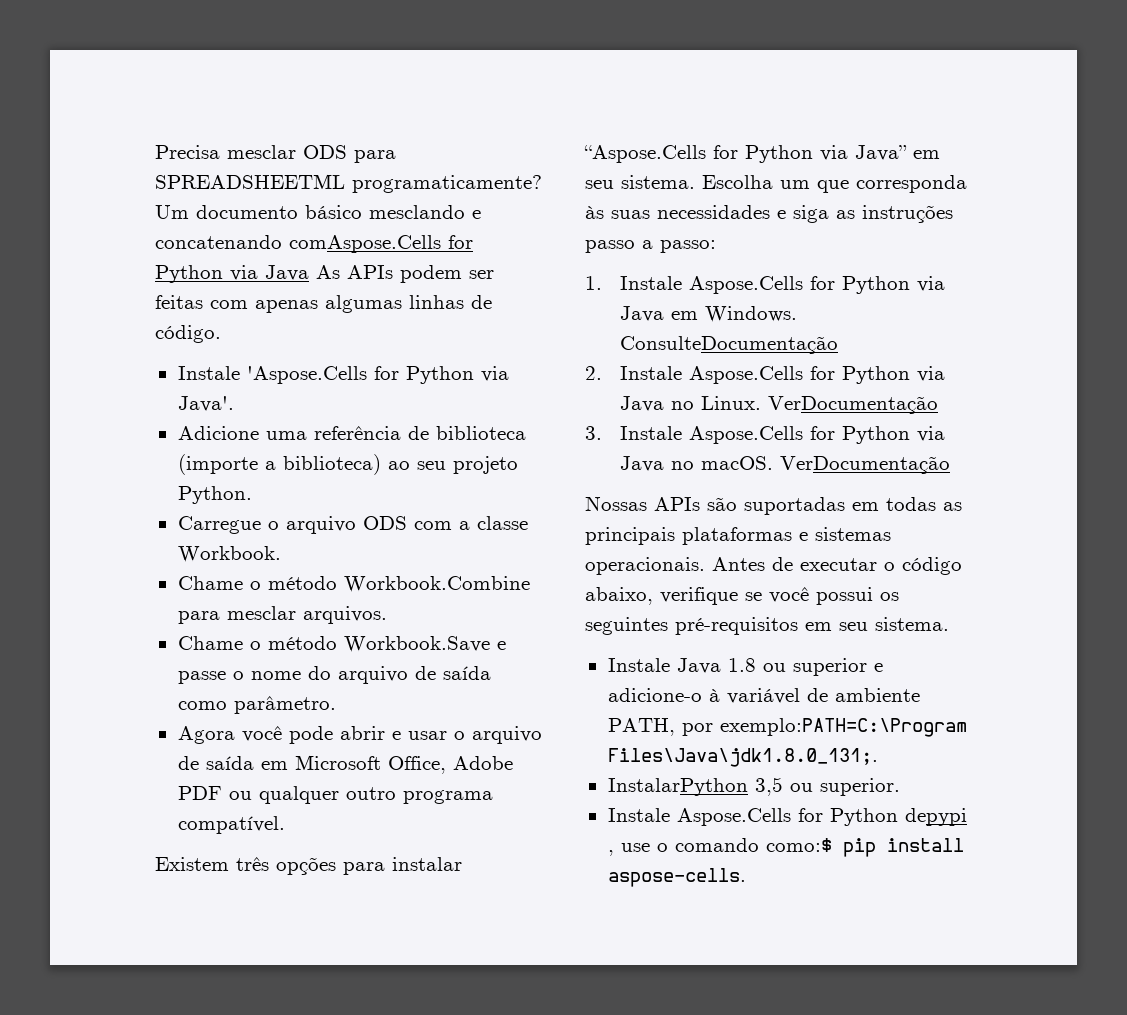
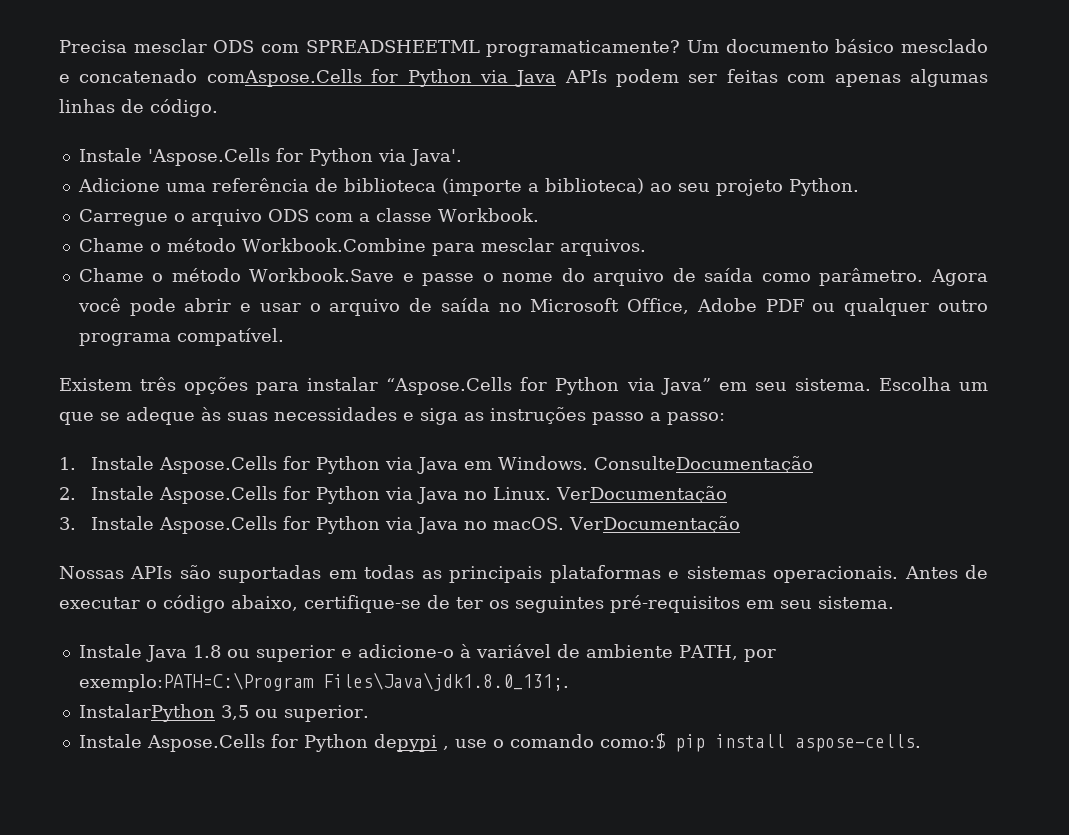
- Precisa mesclar ODS para SPREADSHEETML programaticamente?
+ Precisa mesclar ODS com SPREADSHEETML programaticamente?
- Um documento básico mesclando e concatenando comAspose.Cells for Python via Java As APIs podem ser feitas com apenas algumas linhas de código.
+ Um documento básico mesclado e concatenado comAspose.Cells for Python via Java APIs podem ser feitas com apenas algumas linhas de código.
- Chame o método Workbook.Save e passe o nome do arquivo de saída como parâmetro.
- Agora você pode abrir e usar o arquivo de saída em Microsoft Office, Adobe PDF ou qualquer outro programa compatível.
+ Chame o método Workbook.Save e passe o nome do arquivo de saída como parâmetro. Agora você pode abrir e usar o arquivo de saída no Microsoft Office, Adobe PDF ou qualquer outro programa compatível.
- Escolha um que corresponda às suas necessidades e siga as instruções passo a passo:
+ Escolha um que se adeque às suas necessidades e siga as instruções passo a passo:
- Antes de executar o código abaixo, verifique se você possui os seguintes pré-requisitos em seu sistema.
+ Antes de executar o código abaixo, certifique-se de ter os seguintes pré-requisitos em seu sistema.

